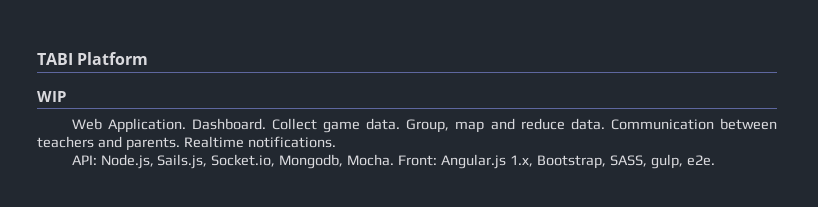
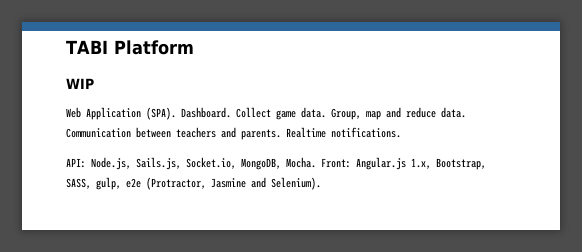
- Web Application.
+ Web Application (SPA).
- API: Node.js, Sails.js, Socket.io, Mongodb, Mocha.
+ API: Node.js, Sails.js, Socket.io, MongoDB, Mocha.
- Front: Angular.js 1.x, Bootstrap, SASS, gulp, e2e.
+ Front: Angular.js 1.x, Bootstrap, SASS, gulp, e2e (Protractor, Jasmine and Selenium).

